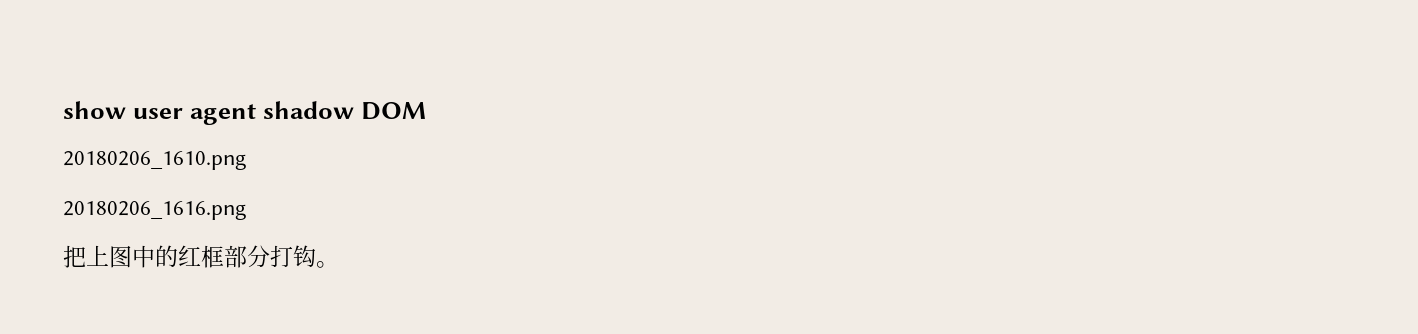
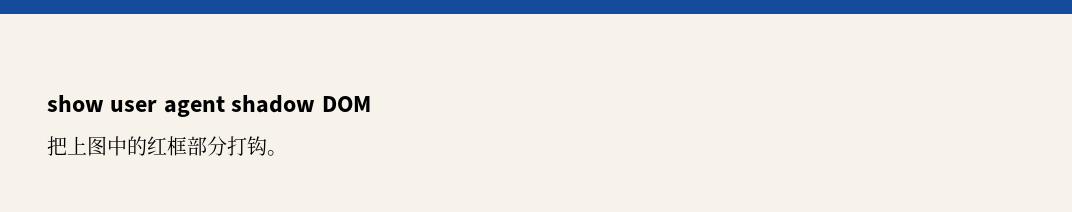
- 20180206_1610.png
- 20180206_1616.png

